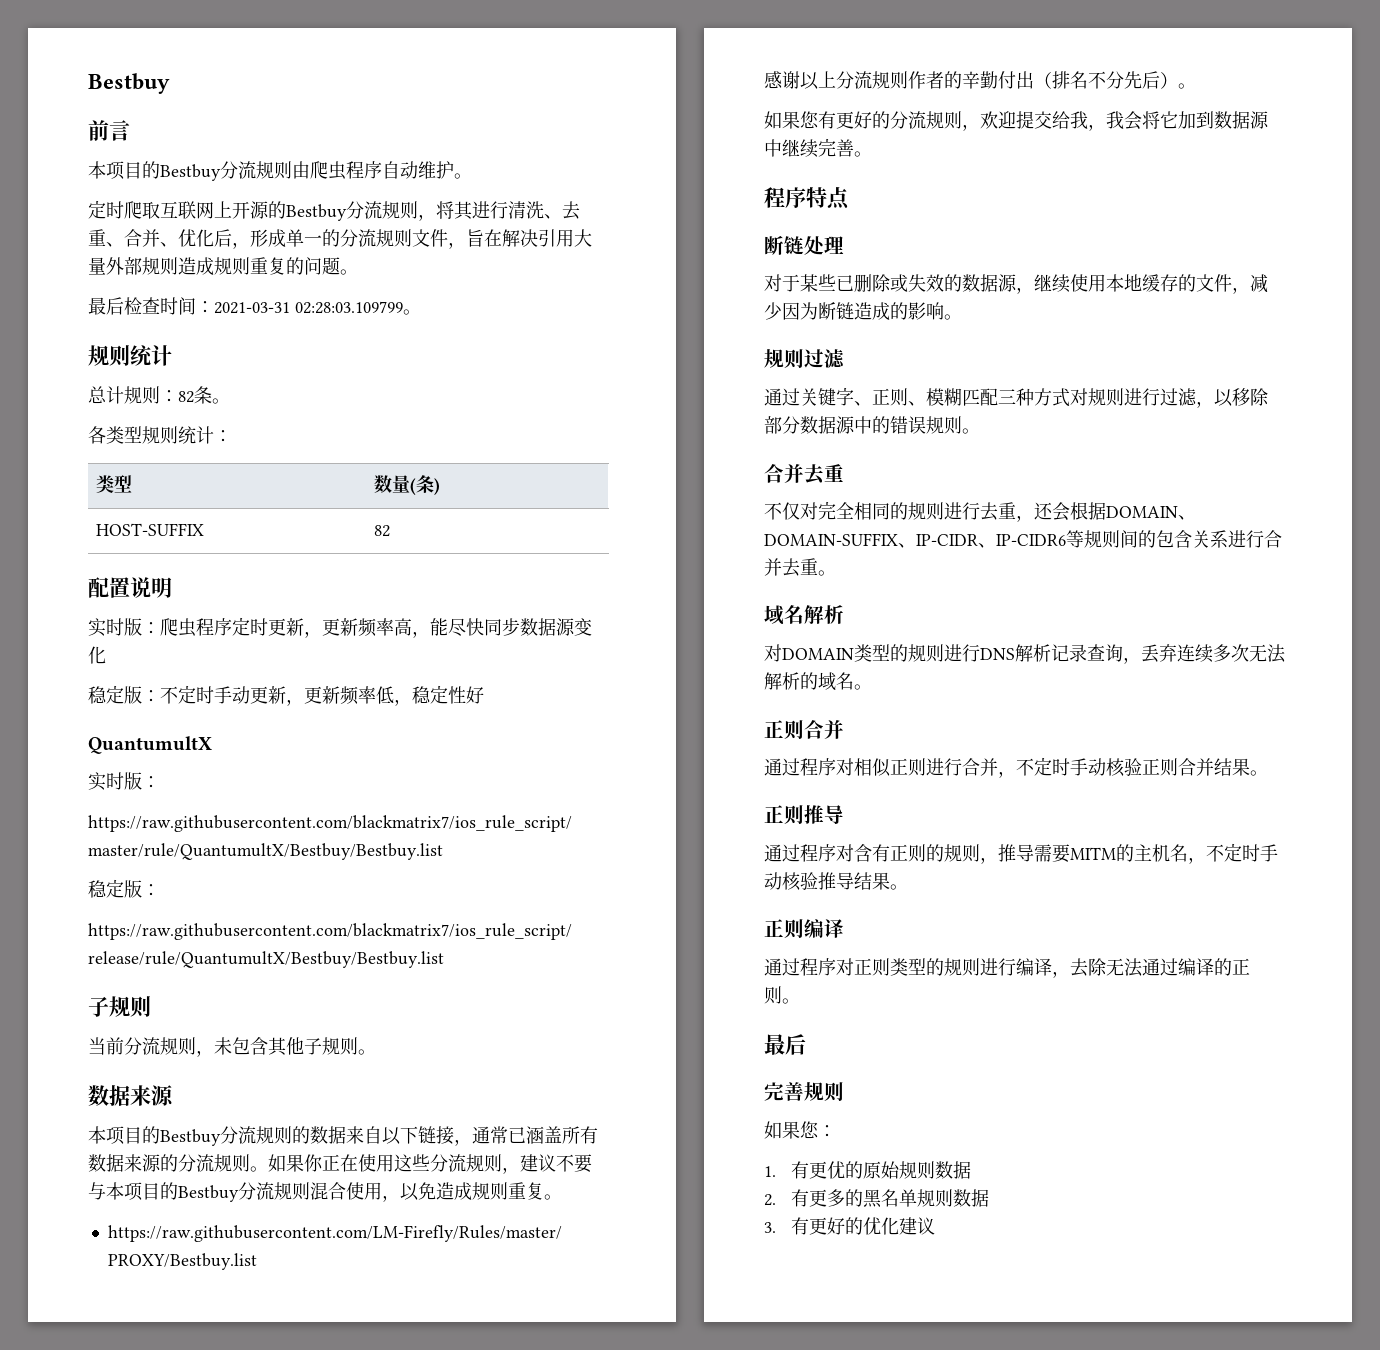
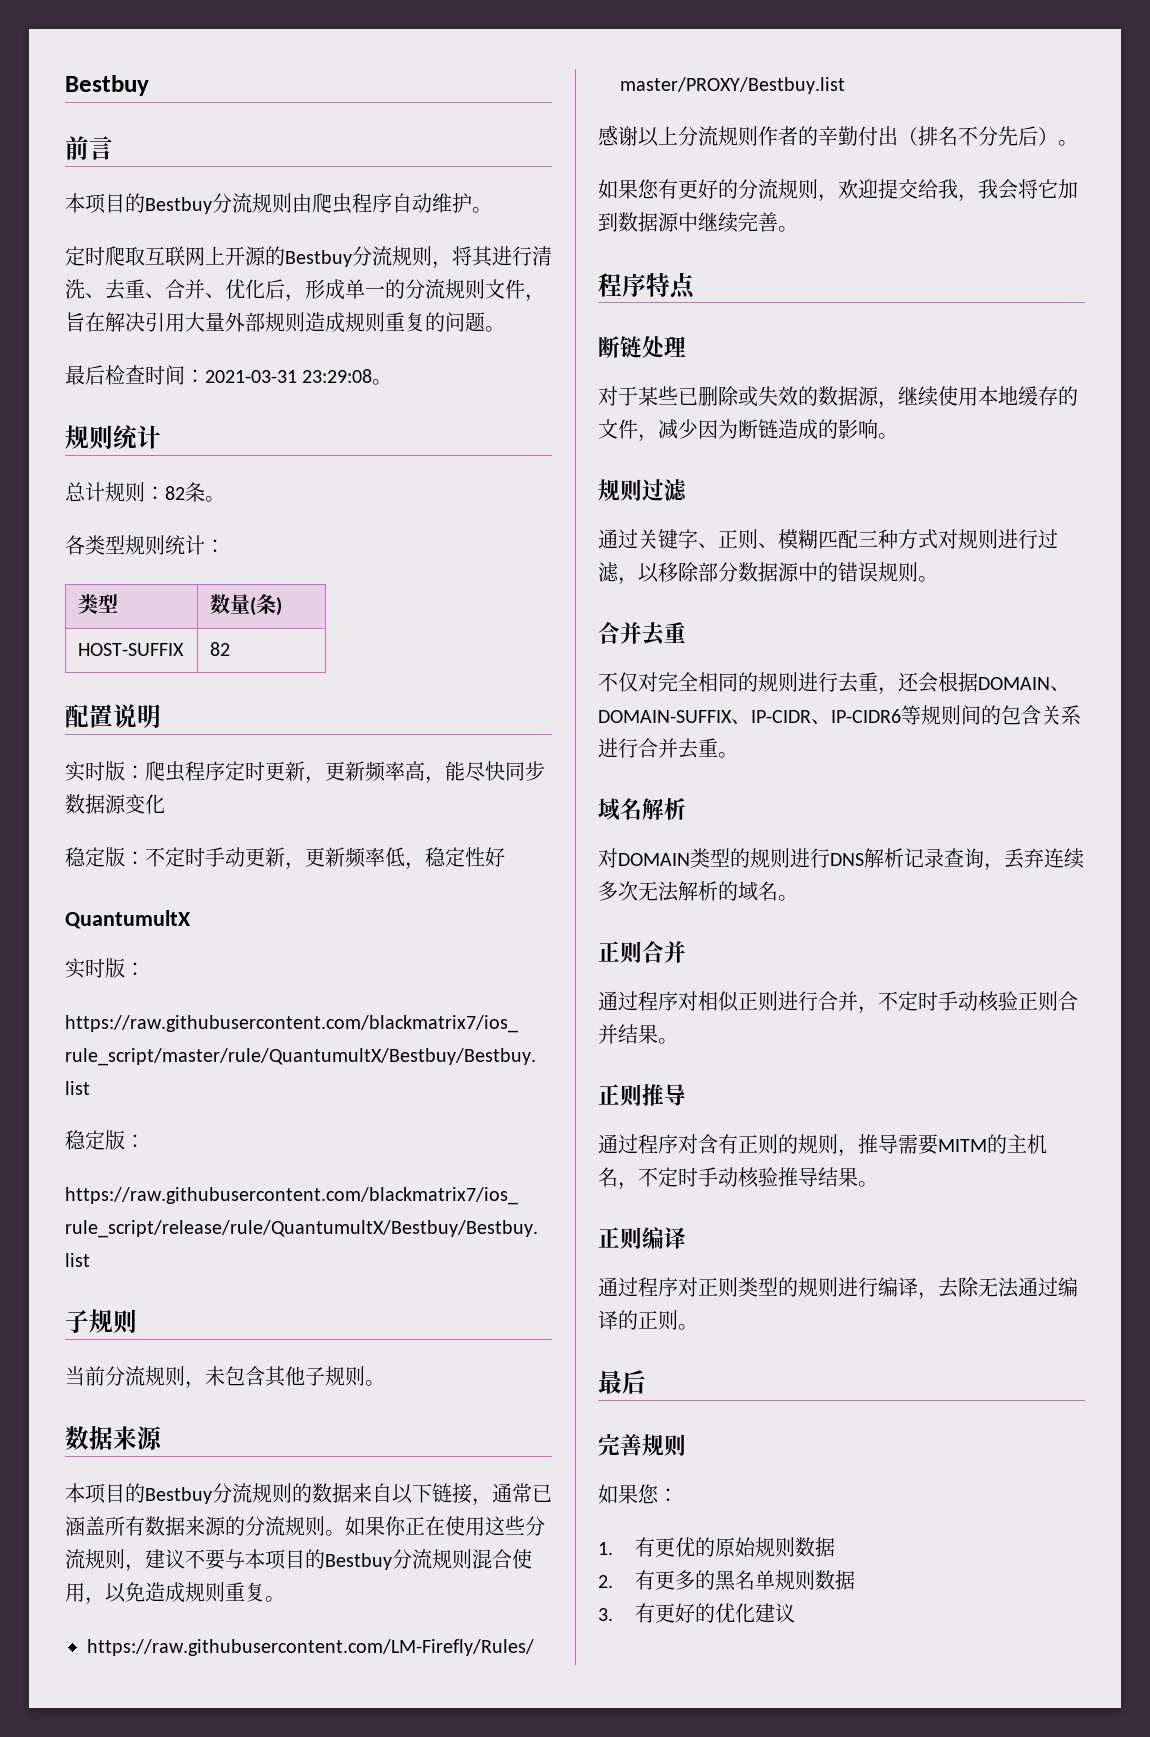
- 最后检查时间：2021-03-31 02:28:03.109799。
+ 最后检查时间：2021-03-31 23:29:08。

